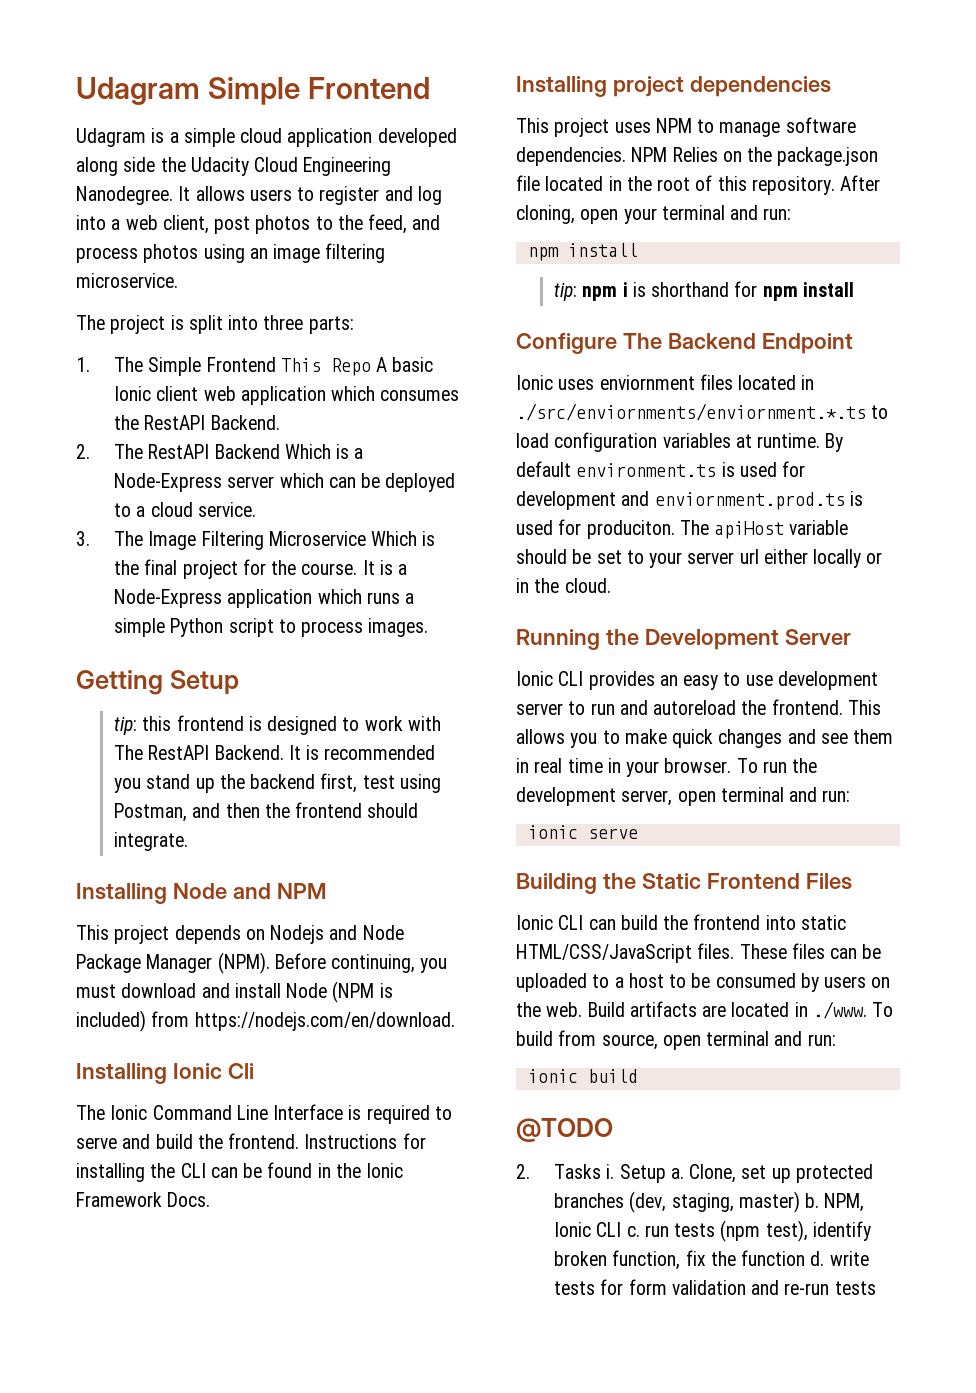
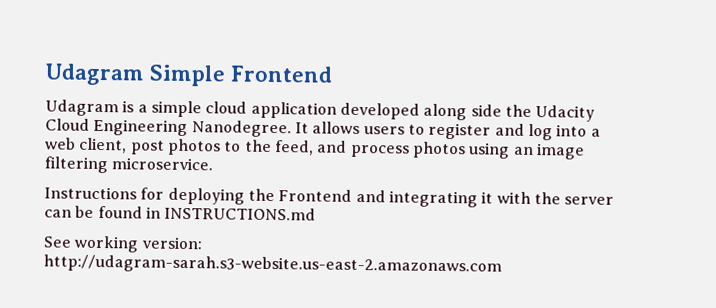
- The project is split into three parts:
- 1. The Simple Frontend This Repo A basic Ionic client web application which consumes the RestAPI Backend.
- 2. The RestAPI Backend Which is a Node-Express server which can be deployed to a cloud service.
- 3. The Image Filtering Microservice Which is the final project for the course. It is a Node-Express application which runs a simple Python script to process images.
- Getting Setup
- tip: this frontend is designed to work with The RestAPI Backend. It is recommended you stand up the backend first, test using Postman, and then the frontend should integrate.
- Installing Node and NPM
- This project depends on Nodejs and Node Package Manager (NPM). Before continuing, you must download and install Node (NPM is included) from https://nodejs.com/en/download.
- Installing Ionic Cli
- The Ionic Command Line Interface is required to serve and build the frontend. Instructions for installing the CLI can be found in the Ionic Framework Docs.
- Installing project dependencies
- This project uses NPM to manage software dependencies. NPM Relies on the package.json file located in the root of this repository. After cloning, open your terminal and run:
- npm install
- tip: npm i is shorthand for npm install
- Configure The Backend Endpoint
- Ionic uses enviornment files located in ./src/enviornments/enviornment.*.ts to load configuration variables at runtime. By default environment.ts is used for development and enviornment.prod.ts is used for produciton. The apiHost variable should be set to your server url either locally or in the cloud.
- Running the Development Server
- Ionic CLI provides an easy to use development server to run and autoreload the frontend. This allows you to make quick changes and see them in real time in your browser. To run the development server, open terminal and run:
- ionic serve
- Building the Static Frontend Files
- Ionic CLI can build the frontend into static HTML/CSS/JavaScript files. These files can be uploaded to a host to be consumed by users on the web. Build artifacts are located in ./www. To build from source, open terminal and run:
- ionic build
- @TODO
- 2. Tasks i. Setup a. Clone, set up protected branches (dev, staging, master) b. NPM, Ionic CLI c. run tests (npm test), identify broken function, fix the function d. write tests for form validation and re-run tests
+ Instructions for deploying the Frontend and integrating it with the server can be found in INSTRUCTIONS.md
+ See working version: http://udagram-sarah.s3-website.us-east-2.amazonaws.com

